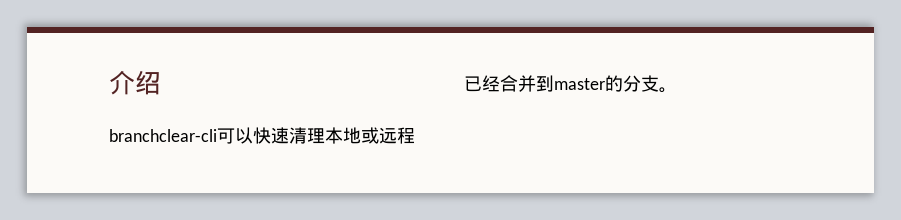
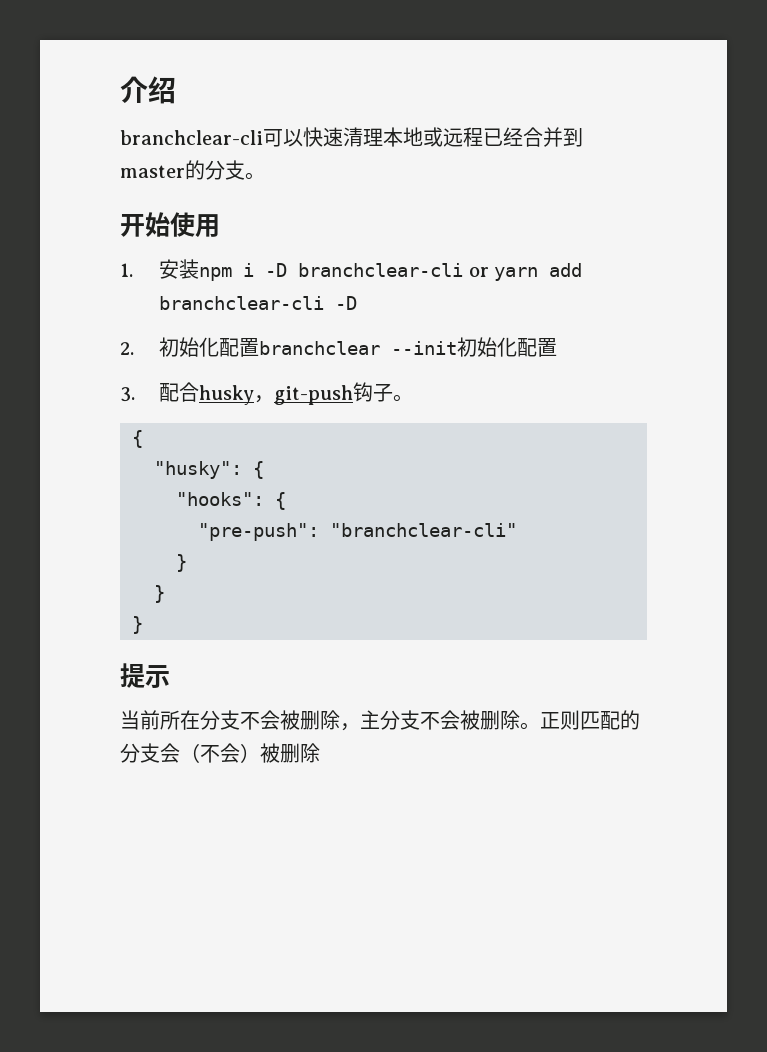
+ 开始使用
+ 1.安装npm i -D branchclear-cli or yarn add branchclear-cli -D
+ 2.初始化配置branchclear --init初始化配置
+ 3.配合husky，git-push钩子。
+ {
+ "husky": {
+ "hooks": {
+ "pre-push": "branchclear-cli"
+ }
+ }
+ }
+ 提示
+ 当前所在分支不会被删除，主分支不会被删除。正则匹配的分支会（不会）被删除

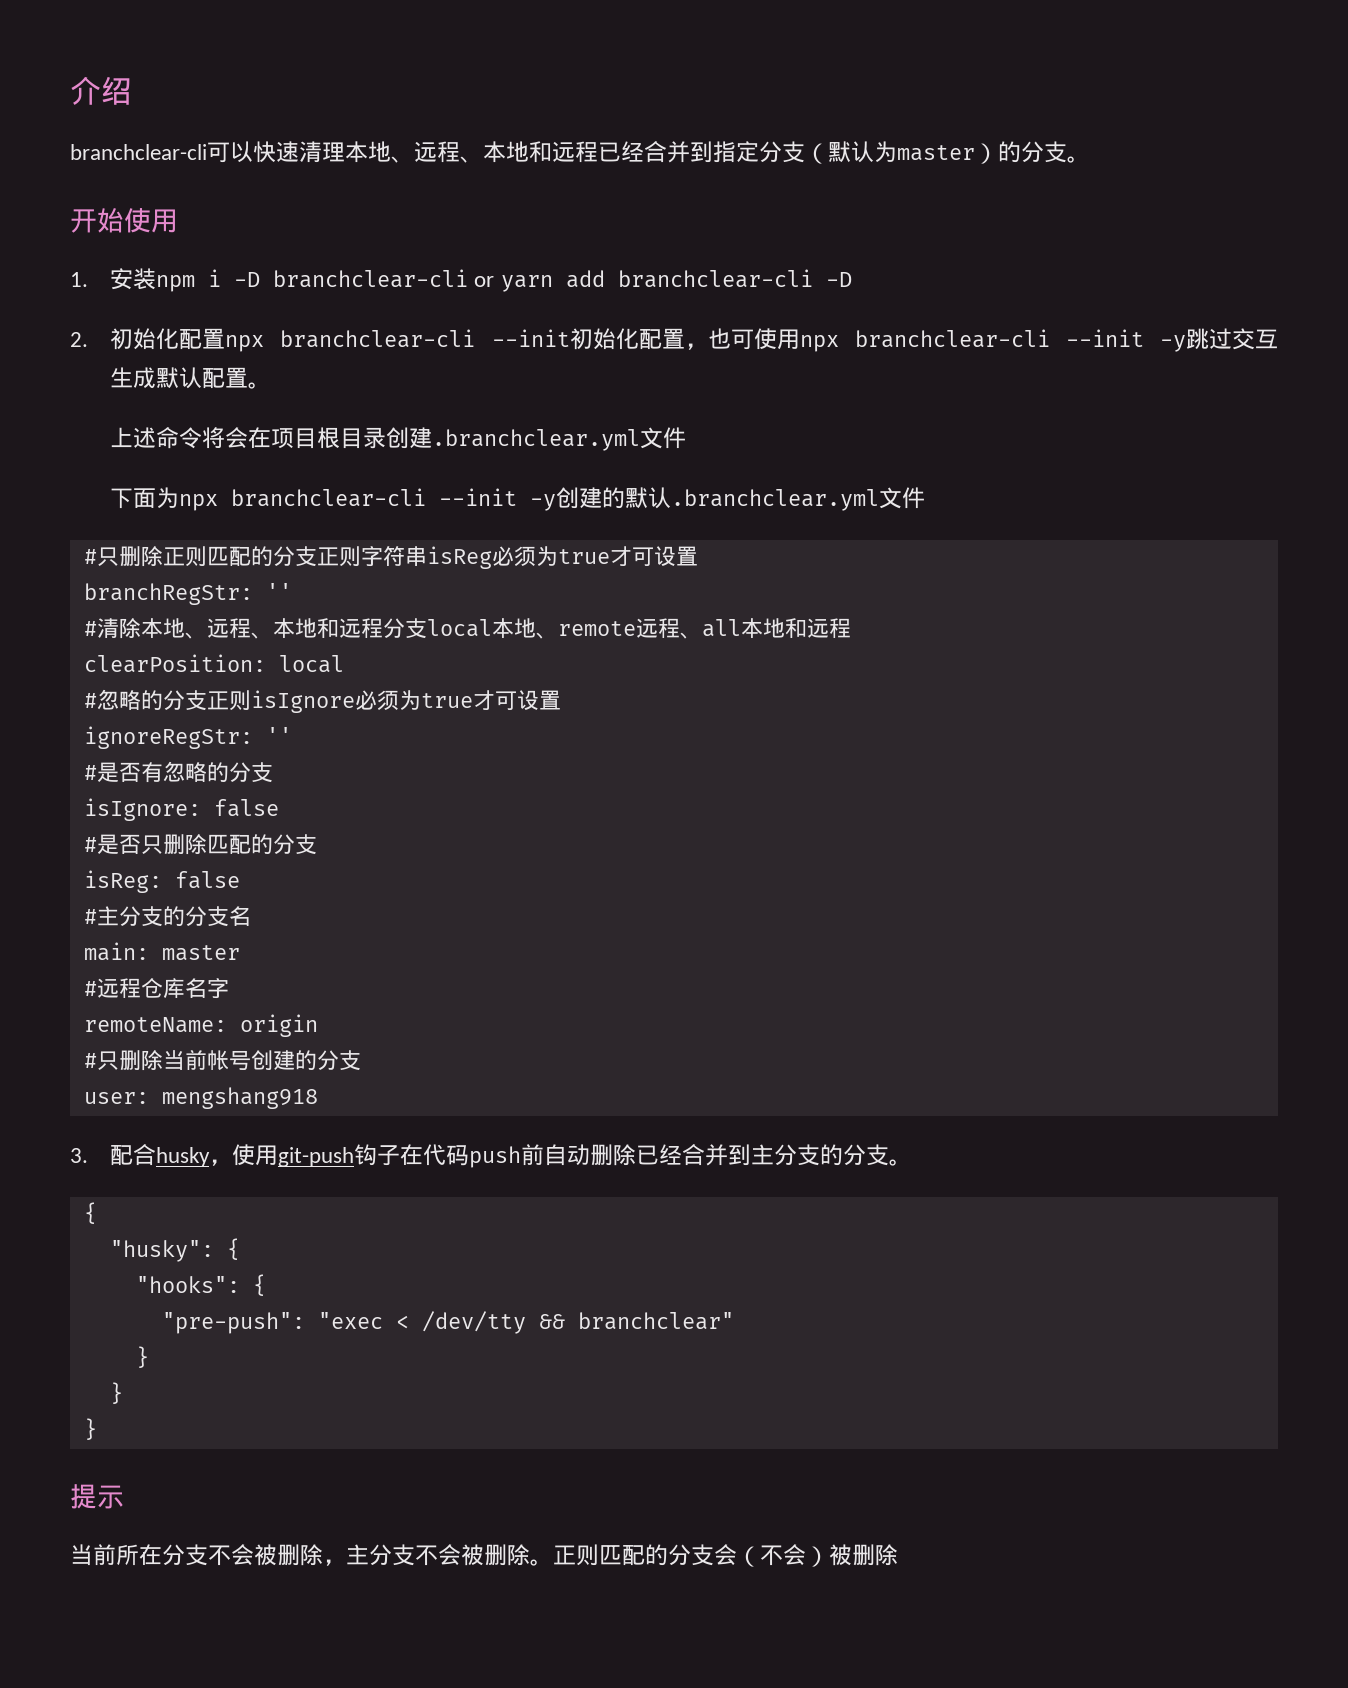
- branchclear-cli可以快速清理本地或远程已经合并到master的分支。
+ branchclear-cli可以快速清理本地、远程、本地和远程已经合并到指定分支（默认为master）的分支。
- 2.初始化配置branchclear --init初始化配置
+ 2.初始化配置npx branchclear-cli --init初始化配置，也可使用npx branchclear-cli --init -y跳过交互生成默认配置。
+ 上述命令将会在项目根目录创建.branchclear.yml文件
+ 下面为npx branchclear-cli --init -y创建的默认.branchclear.yml文件
+ #只删除正则匹配的分支正则字符串isReg必须为true才可设置
+ branchRegStr: ''
+ #清除本地、远程、本地和远程分支local本地、remote远程、all本地和远程
+ clearPosition: local
+ #忽略的分支正则isIgnore必须为true才可设置
+ ignoreRegStr: ''
+ #是否有忽略的分支
+ isIgnore: false
+ #是否只删除匹配的分支
+ isReg: false
+ #主分支的分支名
+ main: master
+ #远程仓库名字
+ remoteName: origin
+ #只删除当前帐号创建的分支
+ user: mengshang918
- 3.配合husky，git-push钩子。
+ 3.配合husky，使用git-push钩子在代码push前自动删除已经合并到主分支的分支。
- "pre-push": "branchclear-cli"
+ "pre-push": "exec < /dev/tty && branchclear"

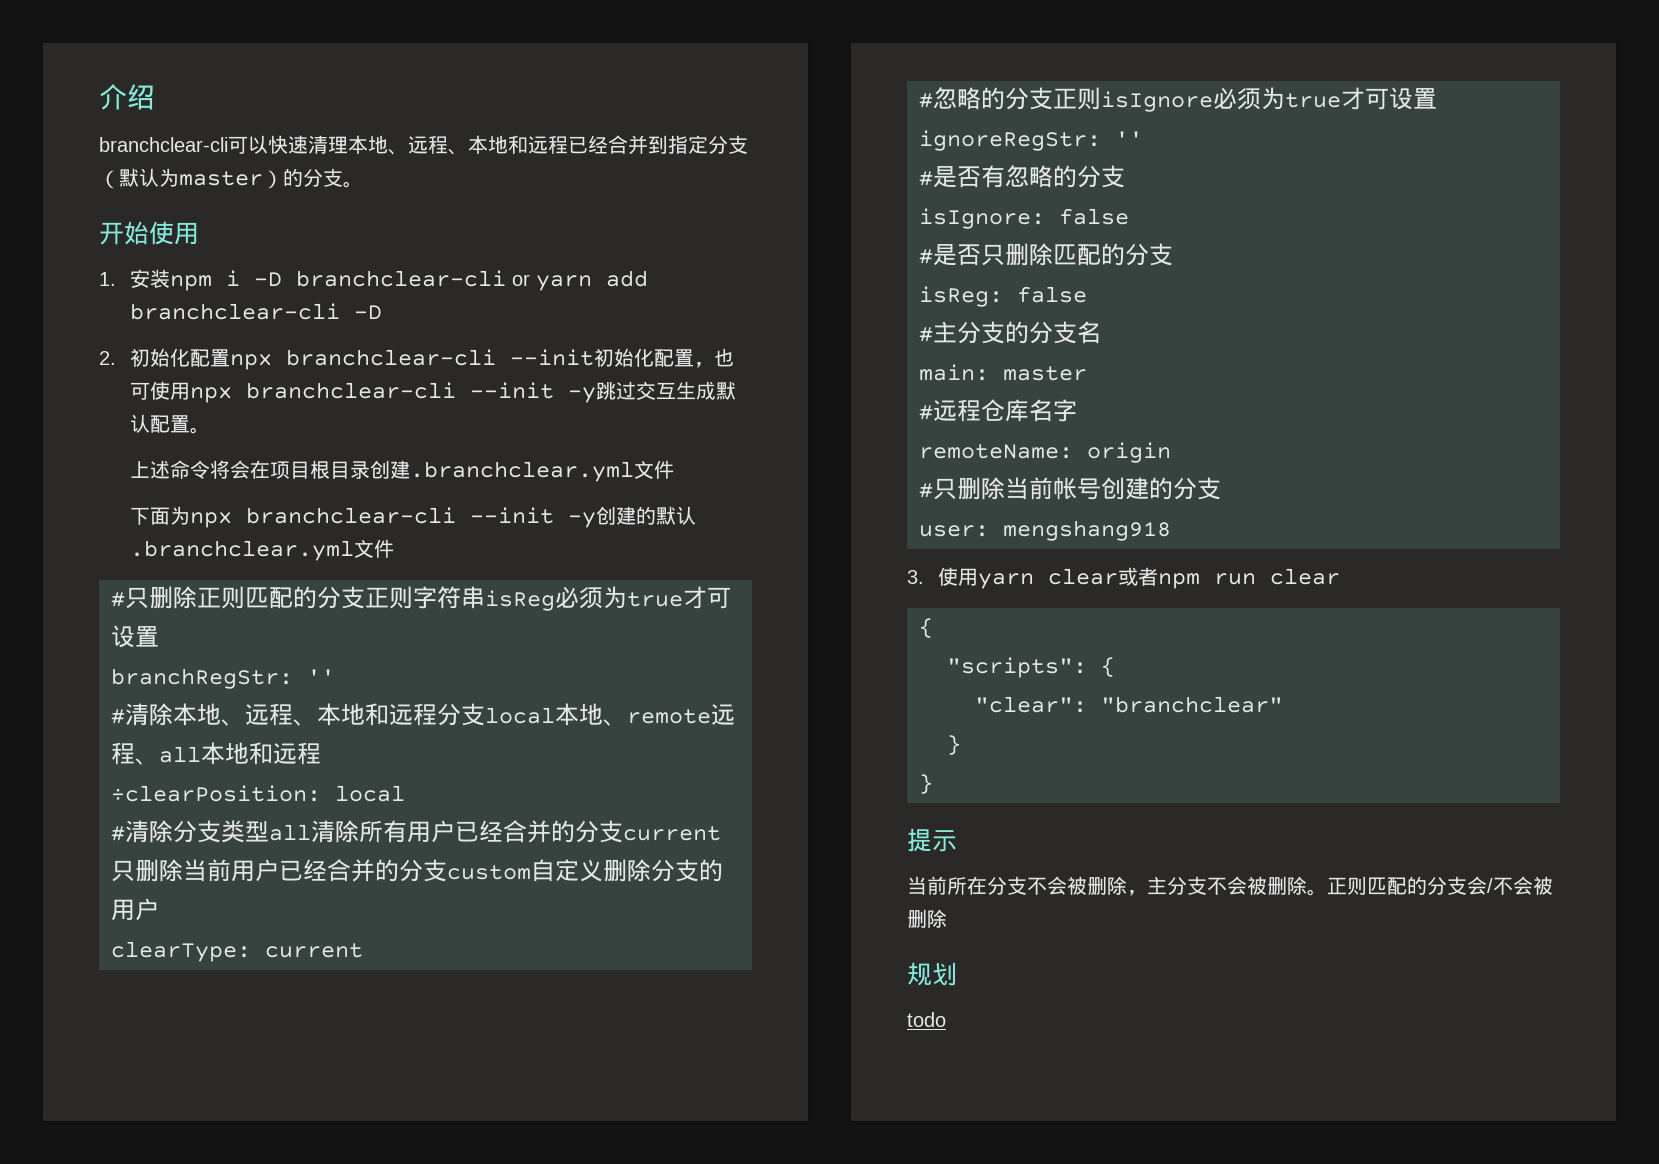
- clearPosition: local
+ ÷clearPosition: local
+ #清除分支类型all清除所有用户已经合并的分支current只删除当前用户已经合并的分支custom自定义删除分支的用户
+ clearType: current
- 3.配合husky，使用git-push钩子在代码push前自动删除已经合并到主分支的分支。
+ 3.使用yarn clear或者npm run clear
  {
- "husky": {
- "hooks": {
- "pre-push": "exec < /dev/tty && branchclear"
- }
+ "scripts": {
+ "clear": "branchclear"
- 正则匹配的分支会（不会）被删除
+ 正则匹配的分支会/不会被删除
+ 规划
+ todo

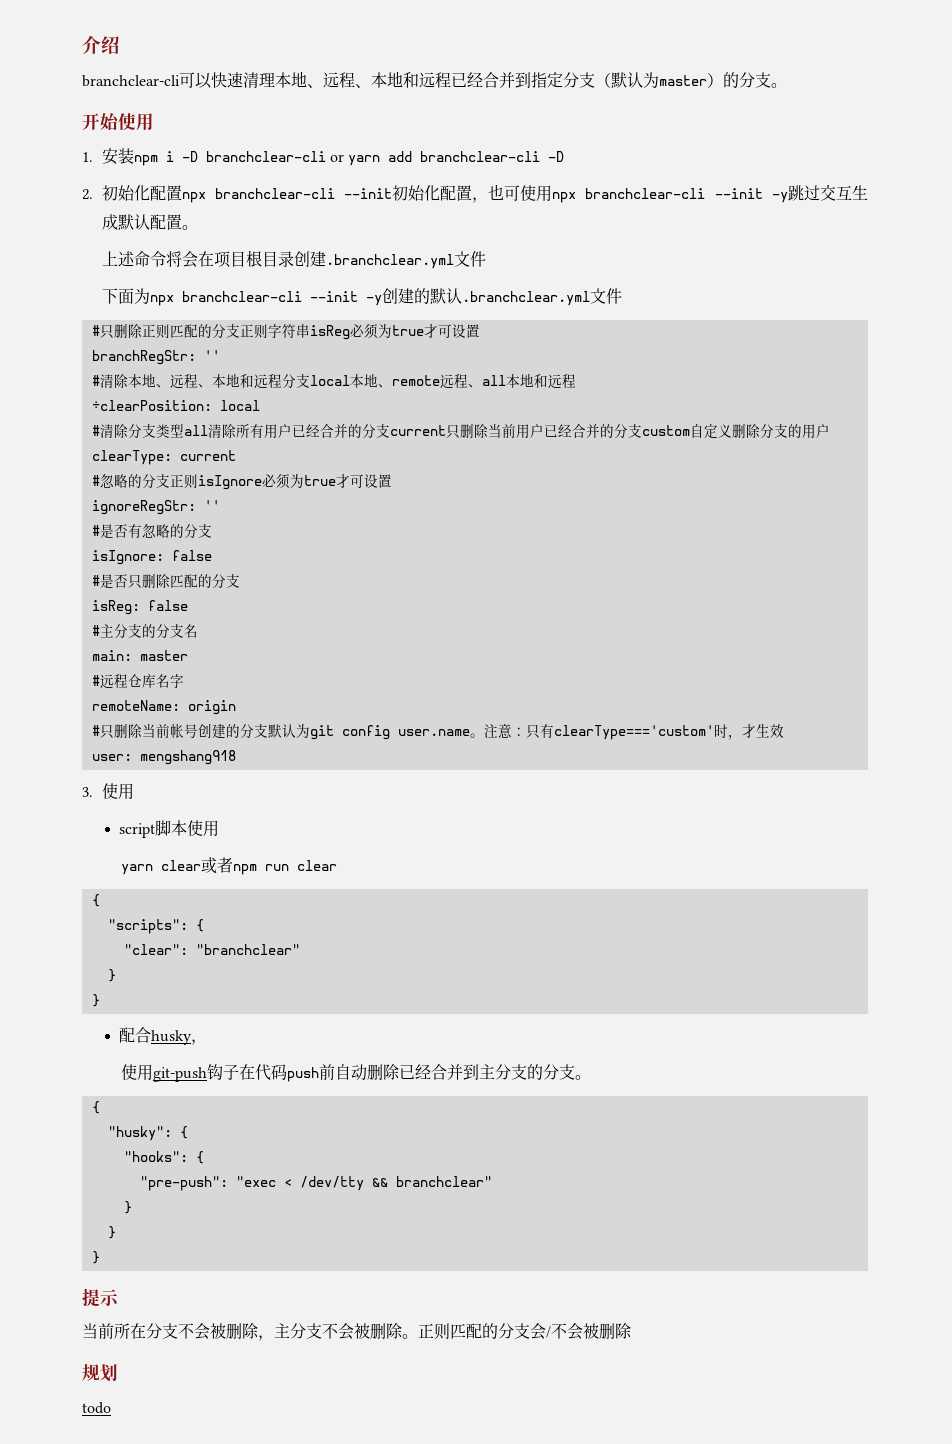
- #只删除当前帐号创建的分支
+ #只删除当前帐号创建的分支默认为git config user.name。注意：只有clearType==='custom'时，才生效
- 3.使用yarn clear或者npm run clear
+ 3.使用
+ script脚本使用
+ yarn clear或者npm run clear
+ 配合husky，
+ 使用git-push钩子在代码push前自动删除已经合并到主分支的分支。
+ {
+ "husky": {
+ "hooks": {
+ "pre-push": "exec < /dev/tty && branchclear"
+ }
+ }
+ }

